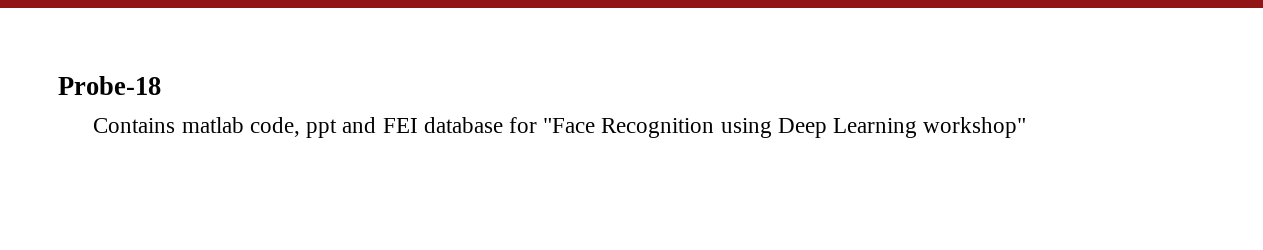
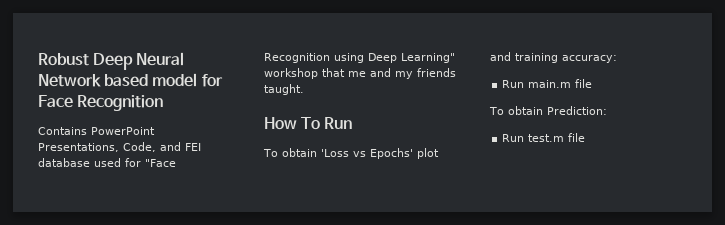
- Probe-18
- Contains matlab code, ppt and FEI database for "Face Recognition using Deep Learning workshop"
+ Robust Deep Neural Network based model for Face Recognition
+ Contains PowerPoint Presentations, Code, and FEI database used for "Face Recognition using Deep Learning" workshop that me and my friends taught.
+ How To Run
+ To obtain 'Loss vs Epochs' plot and training accuracy:
+ Run main.m file
+ To obtain Prediction:
+ Run test.m file

